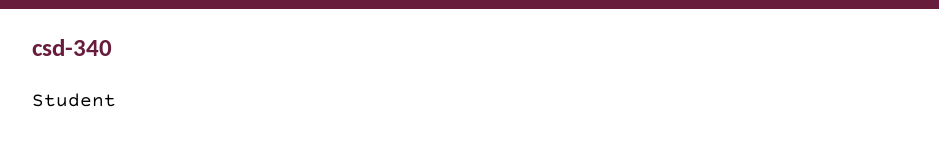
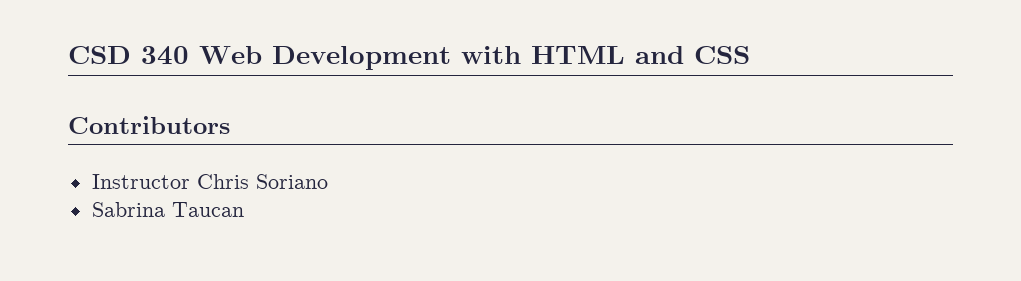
- csd-340
- Student
+ CSD 340 Web Development with HTML and CSS
+ Contributors
+ Instructor Chris Soriano
+ Sabrina Taucan

